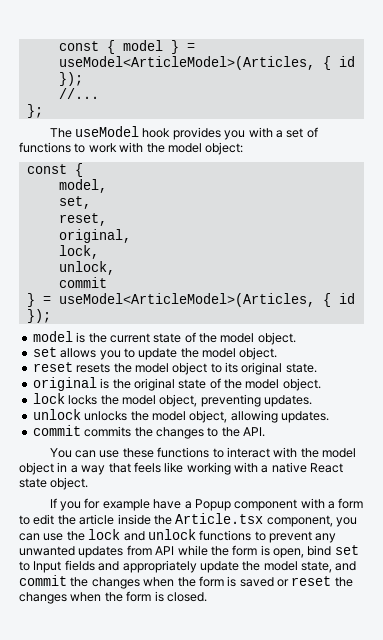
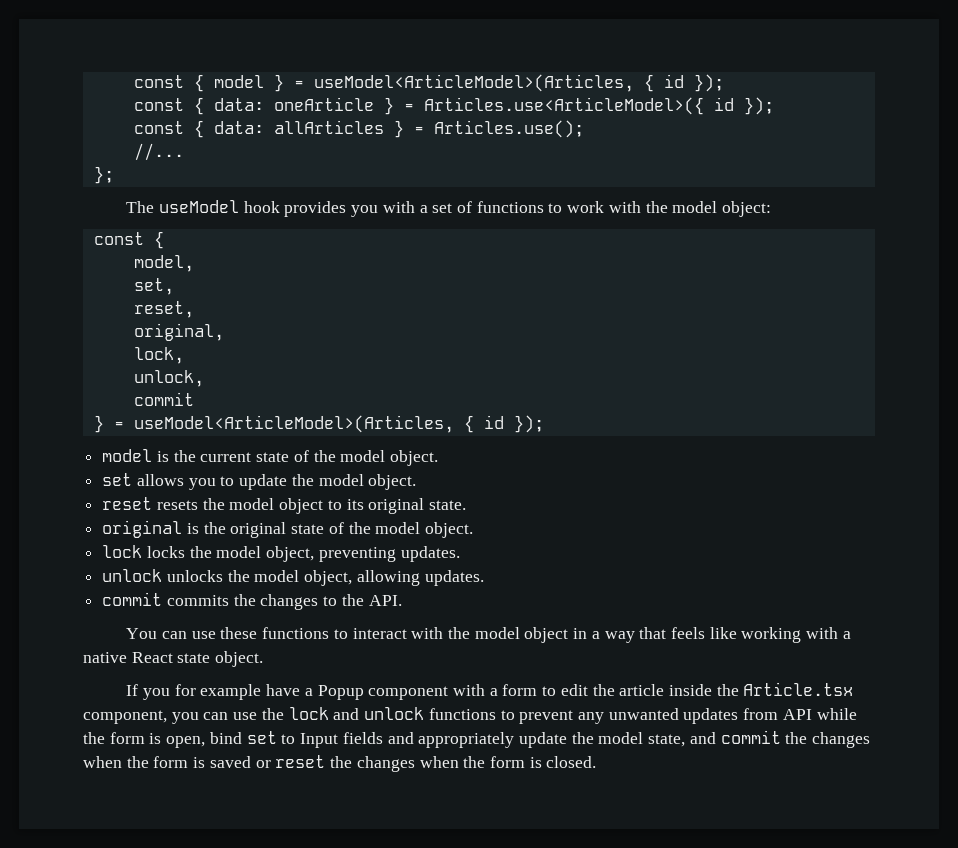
+ const { data: oneArticle } = Articles.use<ArticleModel>({ id });
+ const { data: allArticles } = Articles.use();

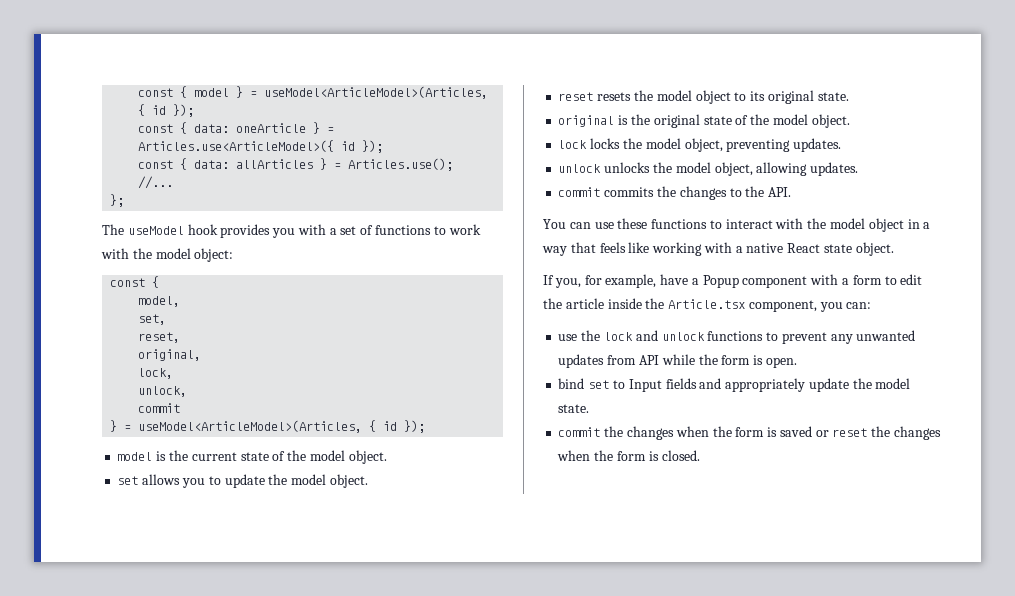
- If you for example have a Popup component with a form to edit the article inside the Article.tsx component, you can use the lock and unlock functions to prevent any unwanted updates from API while the form is open, bind set to Input fields and appropriately update the model state, and commit the changes when the form is saved or reset the changes when the form is closed.
+ If you, for example, have a Popup component with a form to edit the article inside the Article.tsx component, you can:
+ use the lock and unlock functions to prevent any unwanted updates from API while the form is open.
+ bind set to Input fields and appropriately update the model state.
+ commit the changes when the form is saved or reset the changes when the form is closed.

